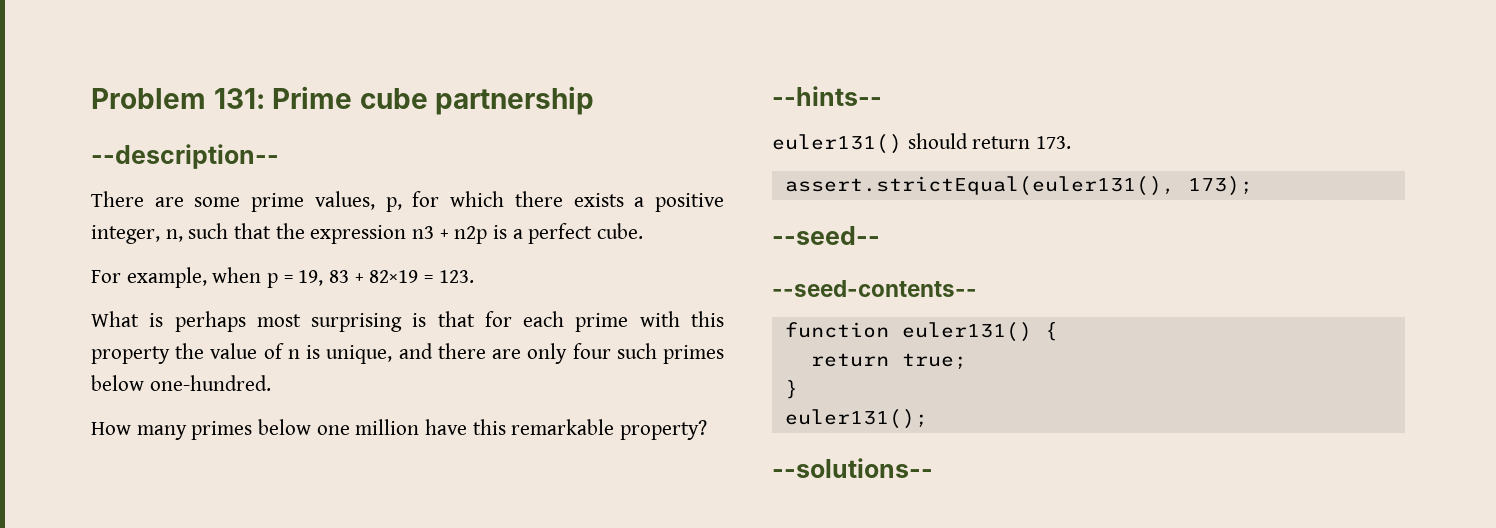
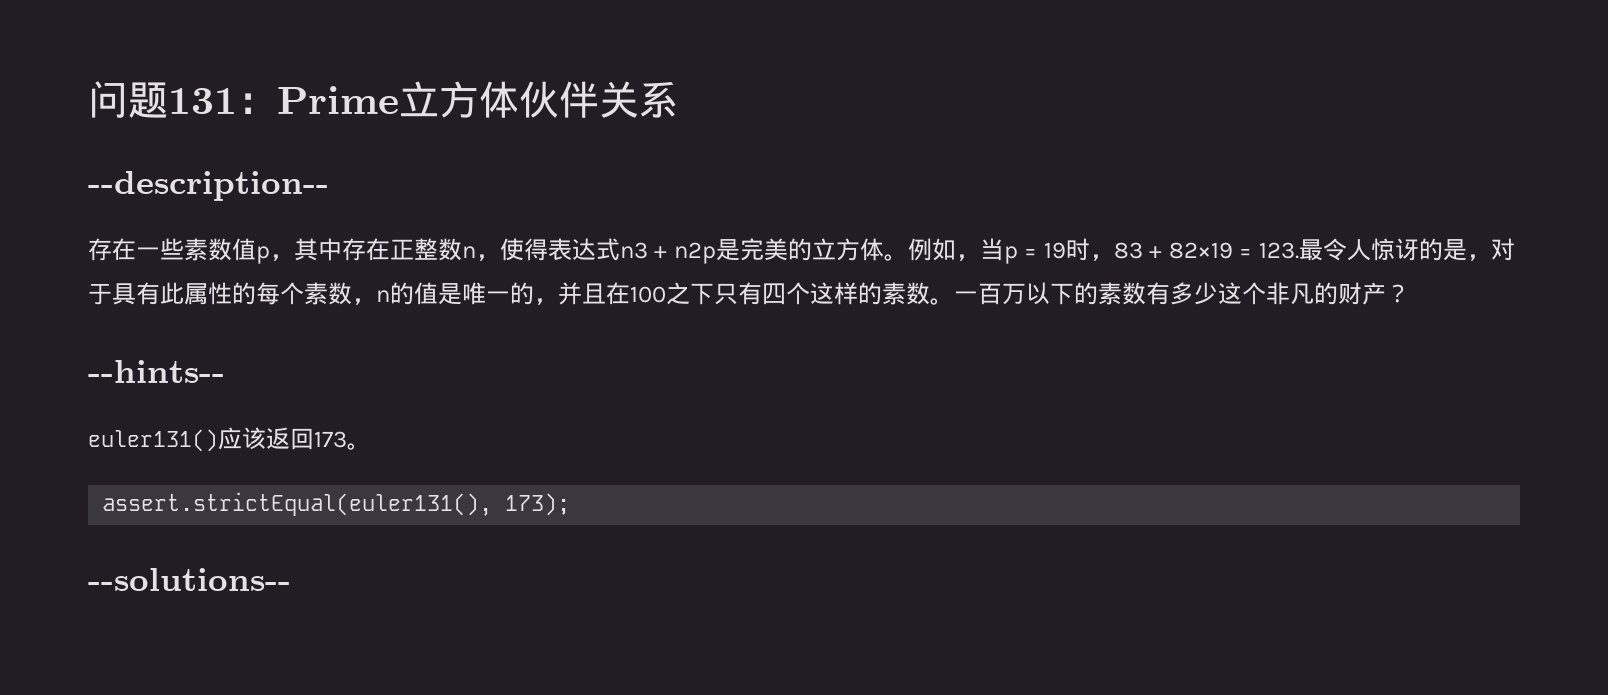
- Problem 131: Prime cube partnership
+ 问题131：Prime立方体伙伴关系
  --description--
- There are some prime values, p, for which there exists a positive integer, n, such that the expression n3 + n2p is a perfect cube.
- For example, when p = 19, 83 + 82×19 = 123.
- What is perhaps most surprising is that for each prime with this property the value of n is unique, and there are only four such primes below one-hundred.
- How many primes below one million have this remarkable property?
+ 存在一些素数值p，其中存在正整数n，使得表达式n3 + n2p是完美的立方体。例如，当p = 19时，83 + 82×19 = 123.最令人惊讶的是，对于具有此属性的每个素数，n的值是唯一的，并且在100之下只有四个这样的素数。一百万以下的素数有多少这个非凡的财产？
- euler131() should return 173.
+ euler131()应该返回173。
- --seed--
- --seed-contents--
- function euler131() {
- return true;
- }
- euler131();

